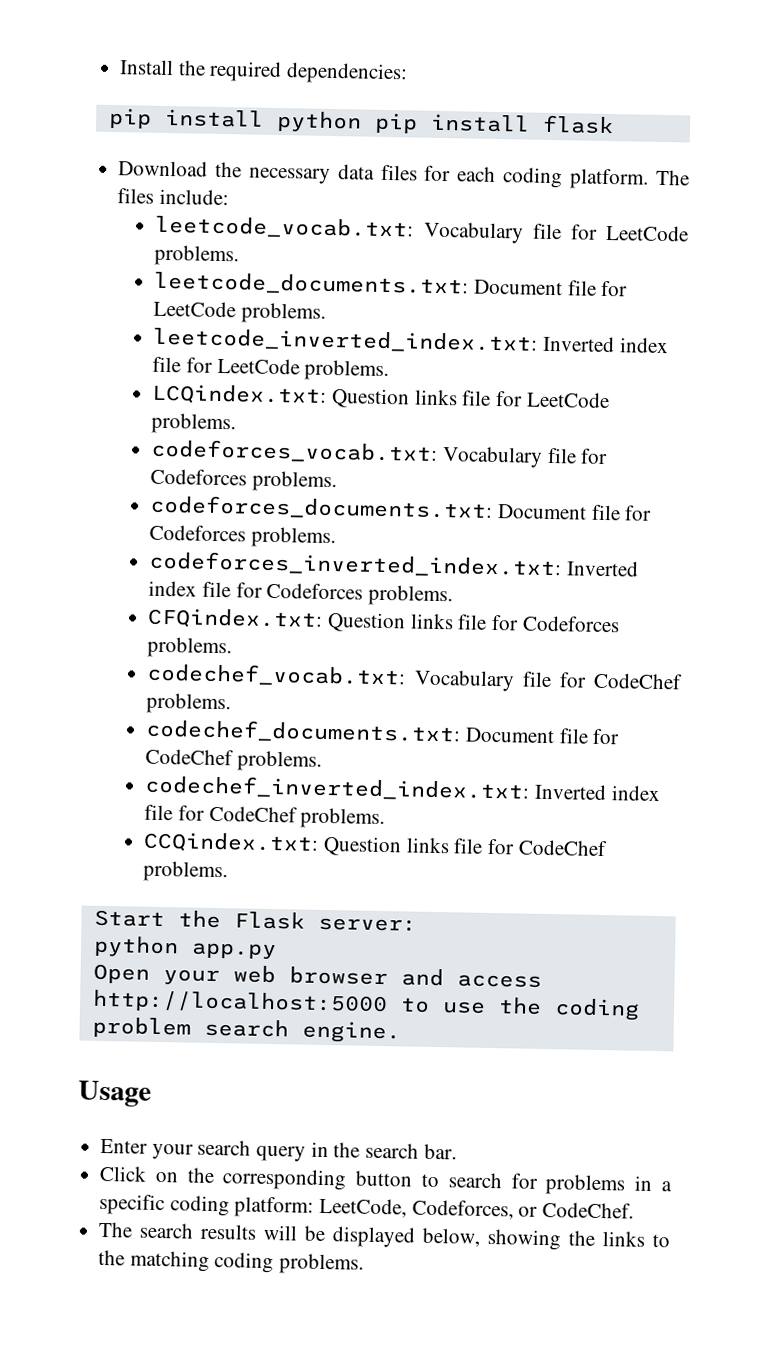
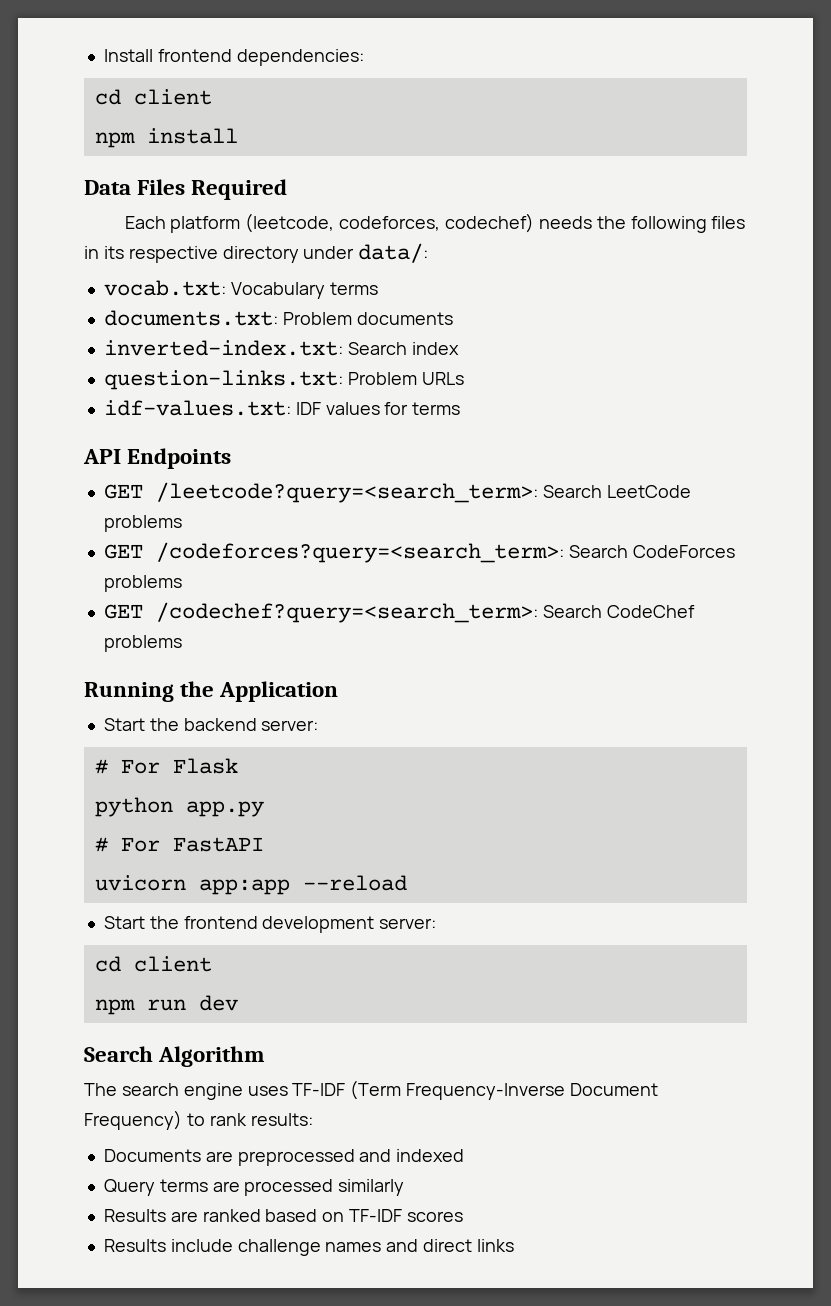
- Install the required dependencies:
- pip install python pip install flask
- Download the necessary data files for each coding platform. The files include:
- leetcode_vocab.txt: Vocabulary file for LeetCode problems.
- leetcode_documents.txt: Document file for LeetCode problems.
- leetcode_inverted_index.txt: Inverted index file for LeetCode problems.
- LCQindex.txt: Question links file for LeetCode problems.
- codeforces_vocab.txt: Vocabulary file for Codeforces problems.
- codeforces_documents.txt: Document file for Codeforces problems.
- codeforces_inverted_index.txt: Inverted index file for Codeforces problems.
- CFQindex.txt: Question links file for Codeforces problems.
- codechef_vocab.txt: Vocabulary file for CodeChef problems.
- codechef_documents.txt: Document file for CodeChef problems.
- codechef_inverted_index.txt: Inverted index file for CodeChef problems.
- CCQindex.txt: Question links file for CodeChef problems.
- Start the Flask server:
+ Install frontend dependencies:
+ cd client
+ npm install
+ Data Files Required
+ Each platform (leetcode, codeforces, codechef) needs the following files in its respective directory under data/:
+ vocab.txt: Vocabulary terms
+ documents.txt: Problem documents
+ inverted-index.txt: Search index
+ question-links.txt: Problem URLs
+ idf-values.txt: IDF values for terms
+ API Endpoints
+ GET /leetcode?query=<search_term>: Search LeetCode problems
+ GET /codeforces?query=<search_term>: Search CodeForces problems
+ GET /codechef?query=<search_term>: Search CodeChef problems
+ Running the Application
+ Start the backend server:
+ # For Flask
- Open your web browser and access http://localhost:5000 to use the coding problem search engine.
- Usage
- Enter your search query in the search bar.
- Click on the corresponding button to search for problems in a specific coding platform: LeetCode, Codeforces, or CodeChef.
- The search results will be displayed below, showing the links to the matching coding problems.
+ # For FastAPI
+ uvicorn app:app --reload
+ Start the frontend development server:
+ cd client
+ npm run dev
+ Search Algorithm
+ The search engine uses TF-IDF (Term Frequency-Inverse Document Frequency) to rank results:
+ Documents are preprocessed and indexed
+ Query terms are processed similarly
+ Results are ranked based on TF-IDF scores
+ Results include challenge names and direct links

